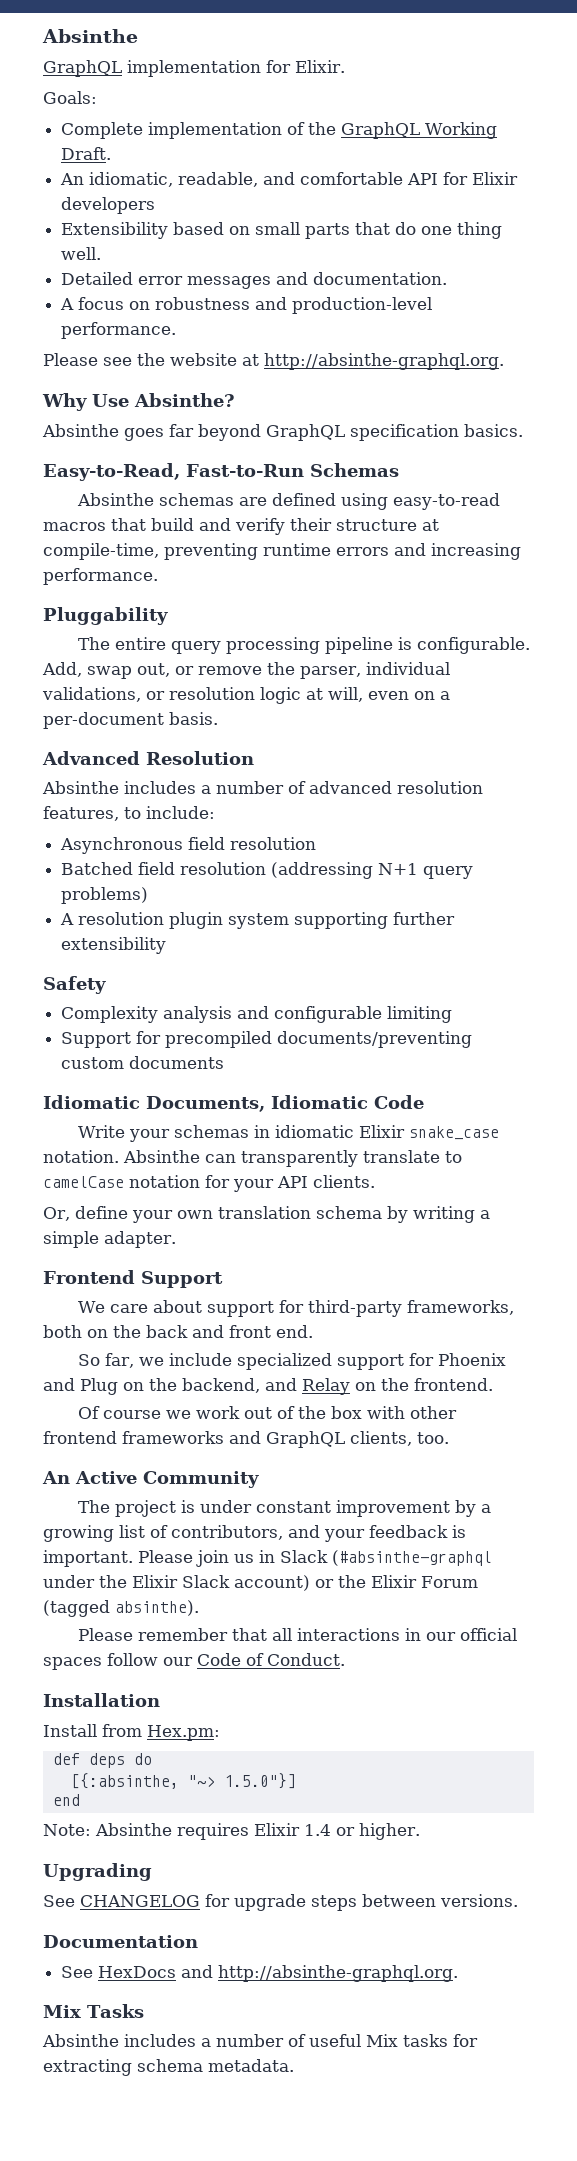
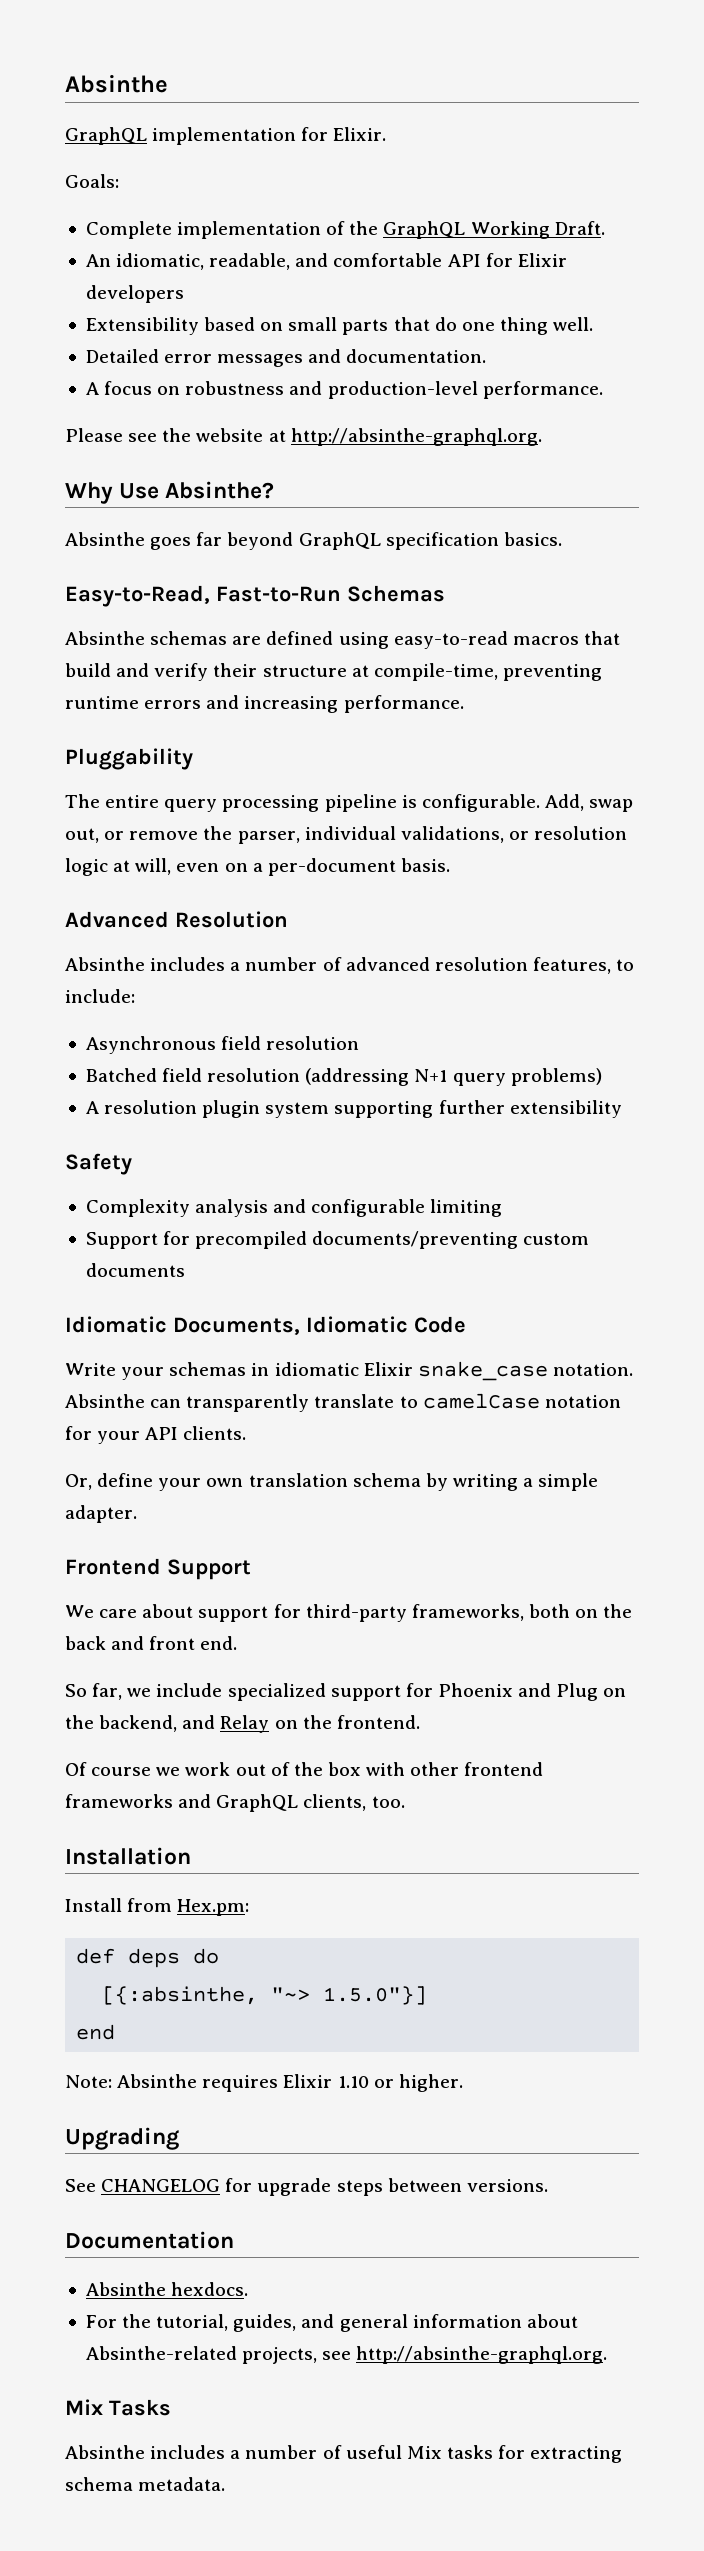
- An Active Community
- The project is under constant improvement by a growing list of contributors, and your feedback is important. Please join us in Slack (#absinthe-graphql under the Elixir Slack account) or the Elixir Forum (tagged absinthe).
- Please remember that all interactions in our official spaces follow our Code of Conduct.
- Note: Absinthe requires Elixir 1.4 or higher.
+ Note: Absinthe requires Elixir 1.10 or higher.
- See HexDocs and http://absinthe-graphql.org.
+ Absinthe hexdocs.
+ For the tutorial, guides, and general information about Absinthe-related projects, see http://absinthe-graphql.org.

